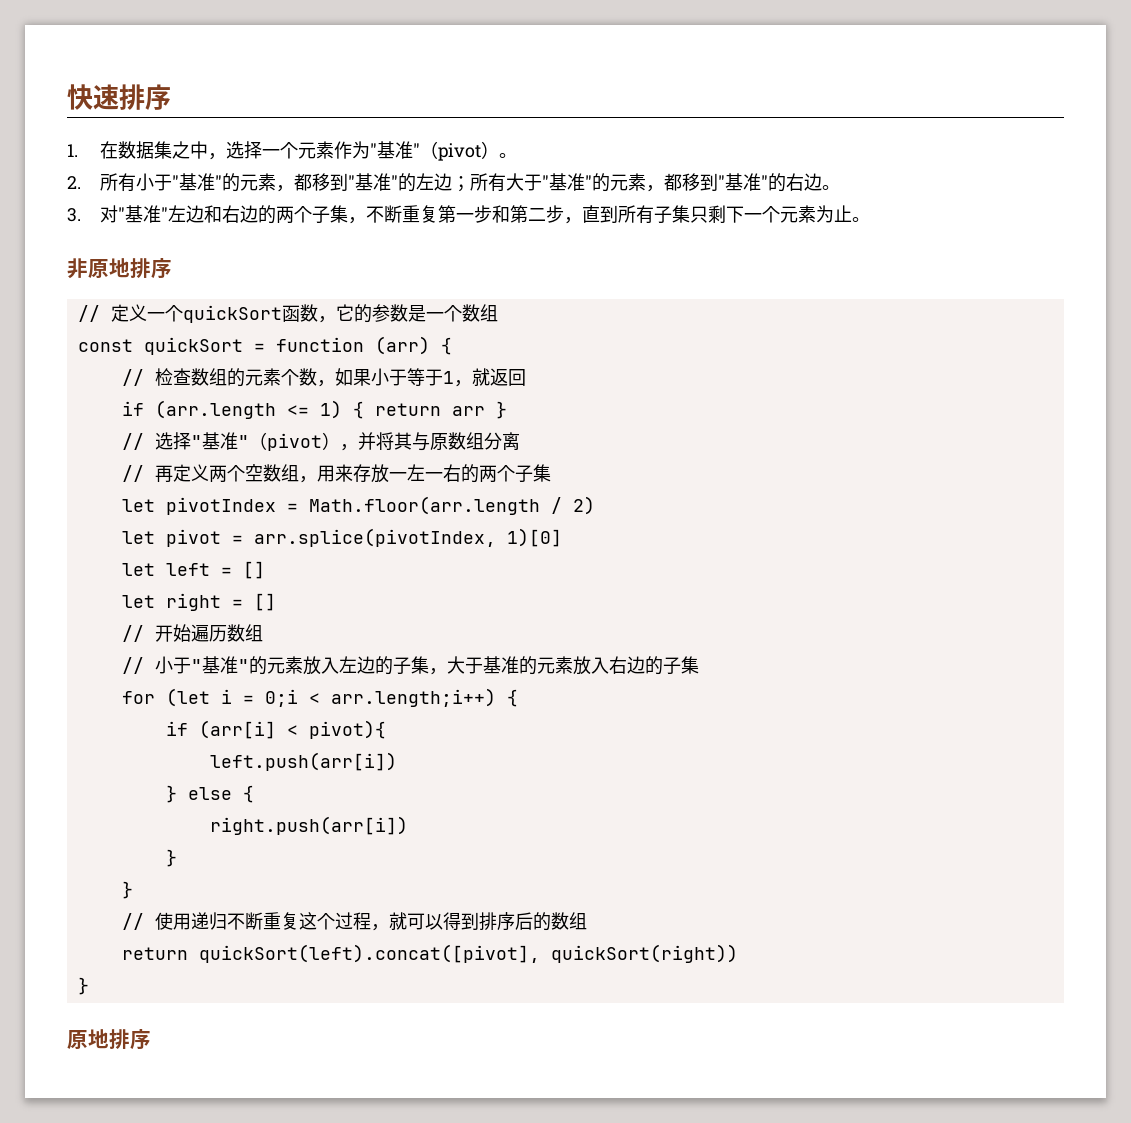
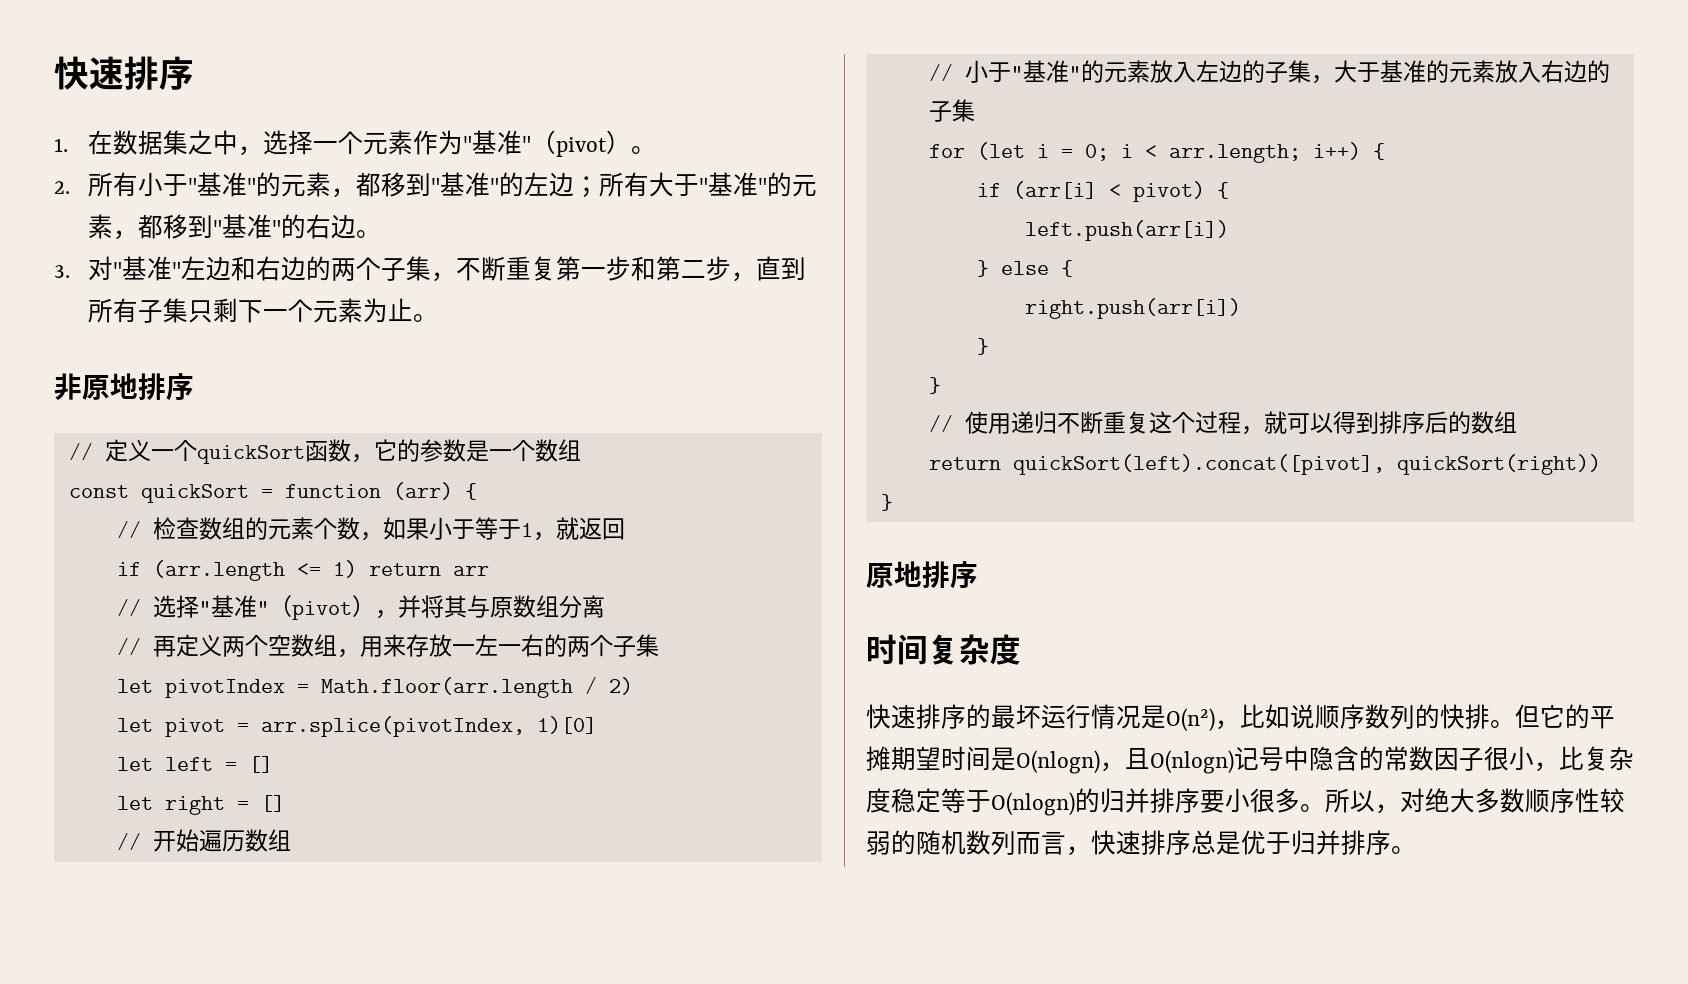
- if (arr.length <= 1) { return arr }
+ if (arr.length <= 1) return arr
- for (let i = 0;i < arr.length;i++) {
+ for (let i = 0; i < arr.length; i++) {
- if (arr[i] < pivot){
+ if (arr[i] < pivot) {
+ 时间复杂度
+ 快速排序的最坏运行情况是O(n²)，比如说顺序数列的快排。但它的平摊期望时间是O(nlogn)，且O(nlogn)记号中隐含的常数因子很小，比复杂度稳定等于O(nlogn)的归并排序要小很多。所以，对绝大多数顺序性较弱的随机数列而言，快速排序总是优于归并排序。

